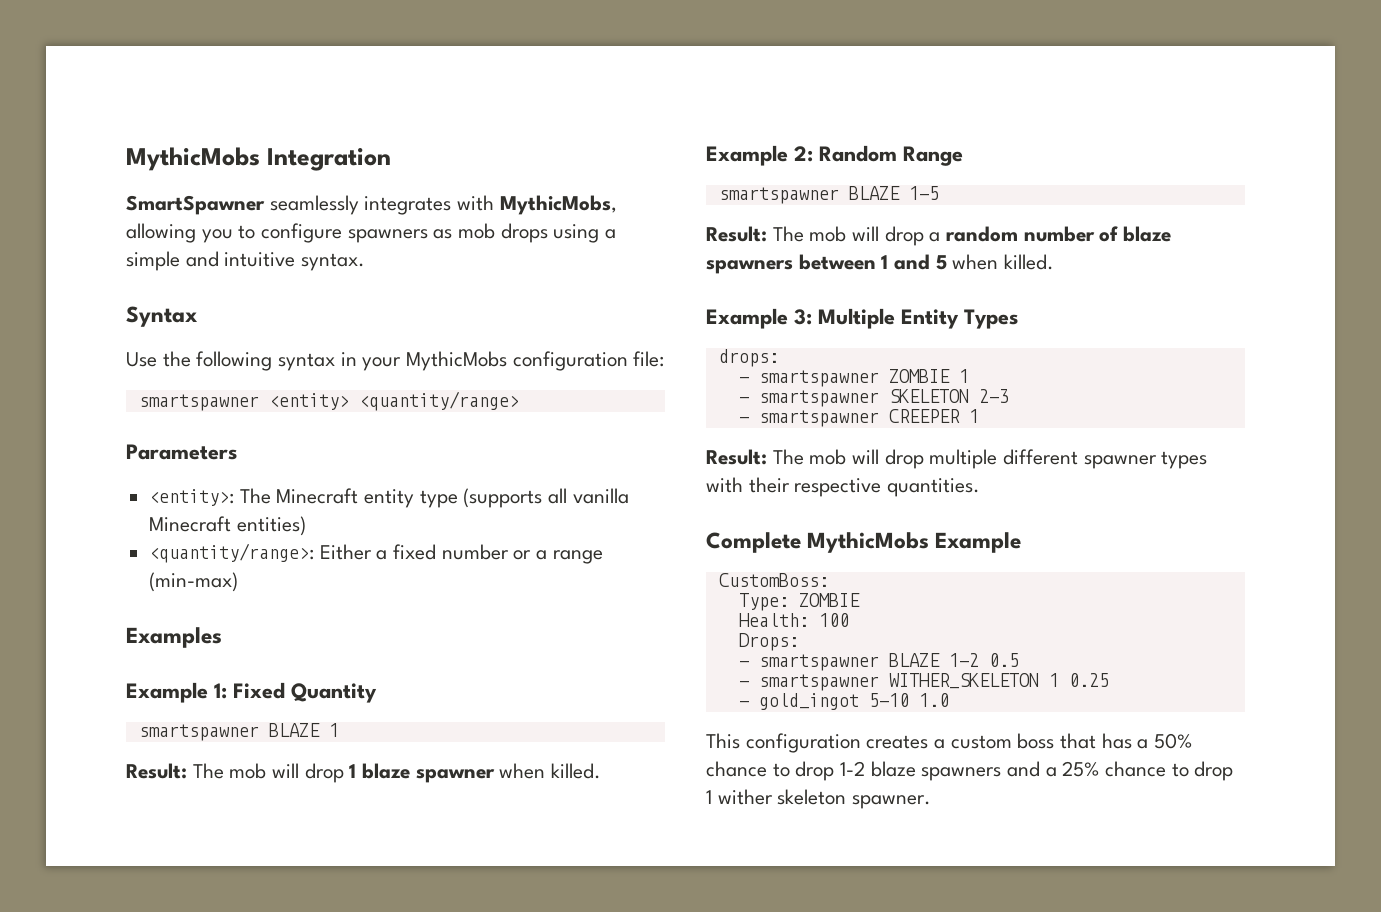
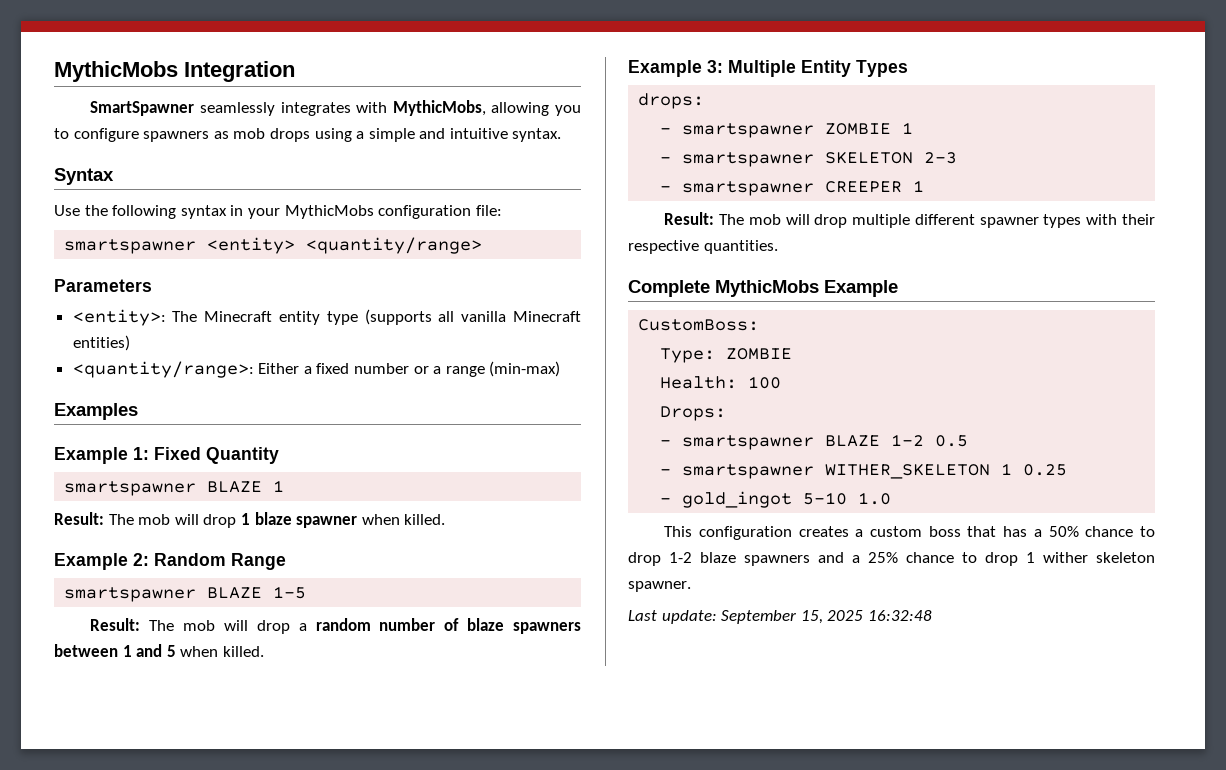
+ Last update: September 15, 2025 16:32:48

